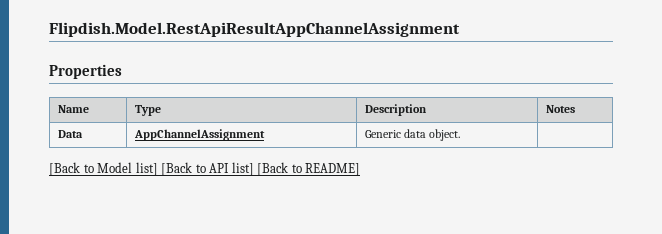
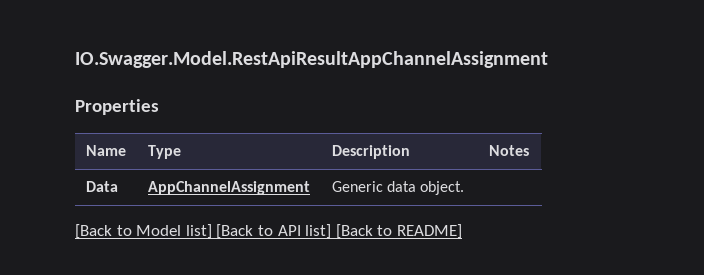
- Flipdish.Model.RestApiResultAppChannelAssignment
+ IO.Swagger.Model.RestApiResultAppChannelAssignment

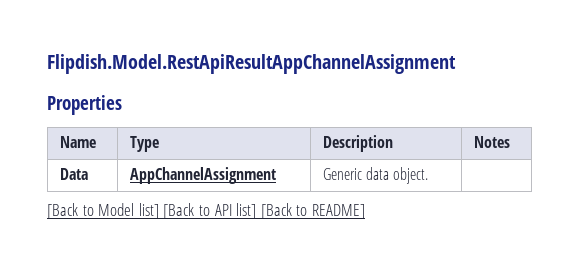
- IO.Swagger.Model.RestApiResultAppChannelAssignment
+ Flipdish.Model.RestApiResultAppChannelAssignment

